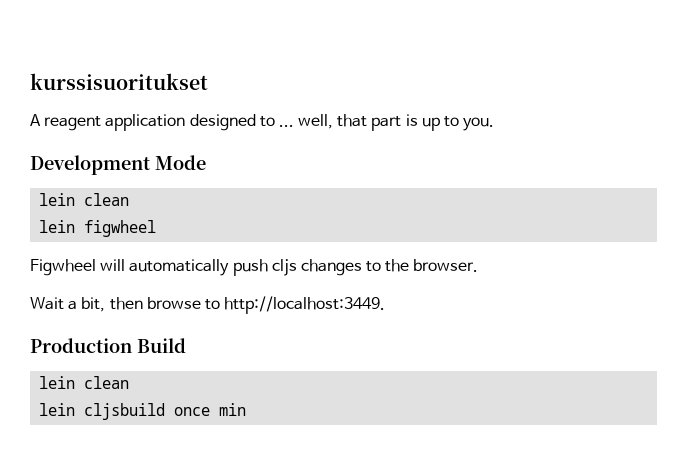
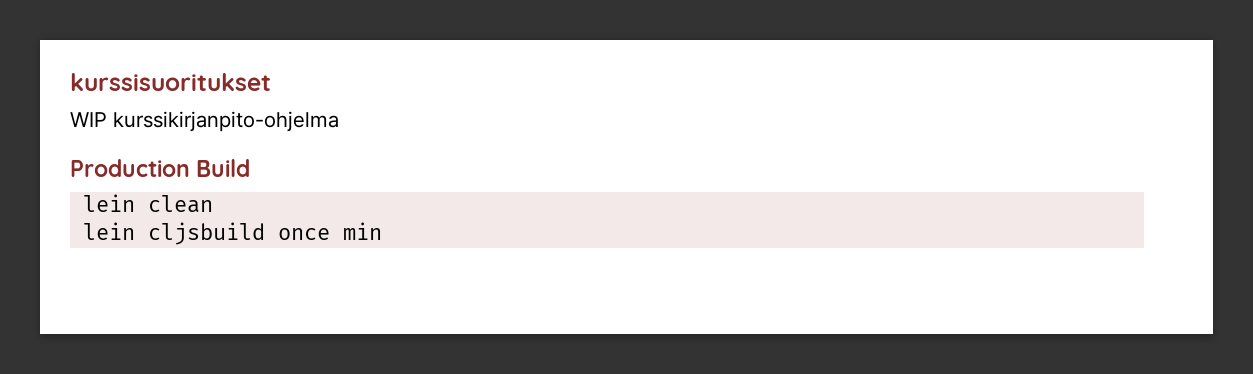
- A reagent application designed to ... well, that part is up to you.
- Development Mode
- lein clean
- lein figwheel
- Figwheel will automatically push cljs changes to the browser.
- Wait a bit, then browse to http://localhost:3449.
+ WIP kurssikirjanpito-ohjelma

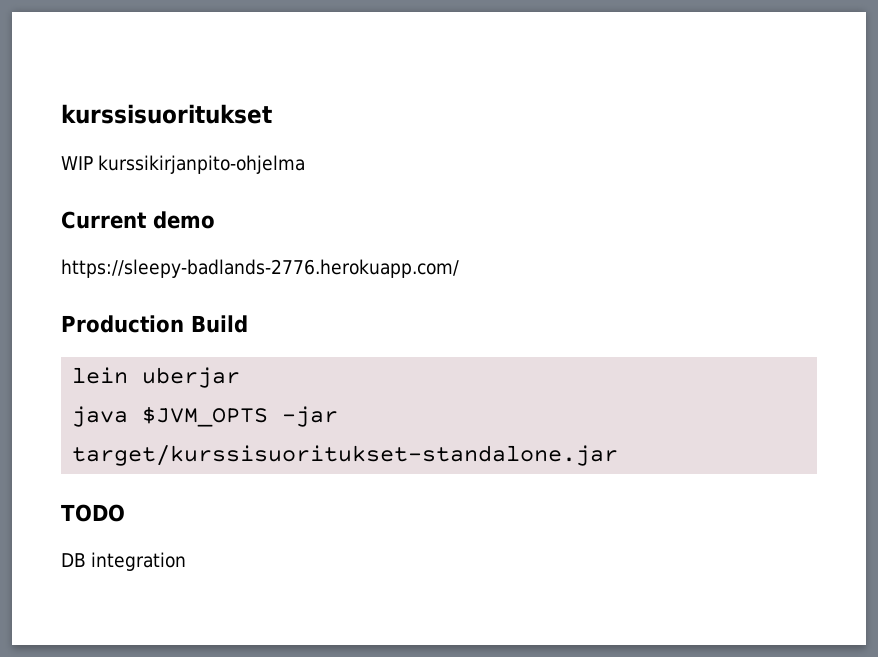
+ Current demo
+ https://sleepy-badlands-2776.herokuapp.com/
- lein clean
- lein cljsbuild once min
+ lein uberjar
+ java $JVM_OPTS -jar target/kurssisuoritukset-standalone.jar
+ TODO
+ DB integration

